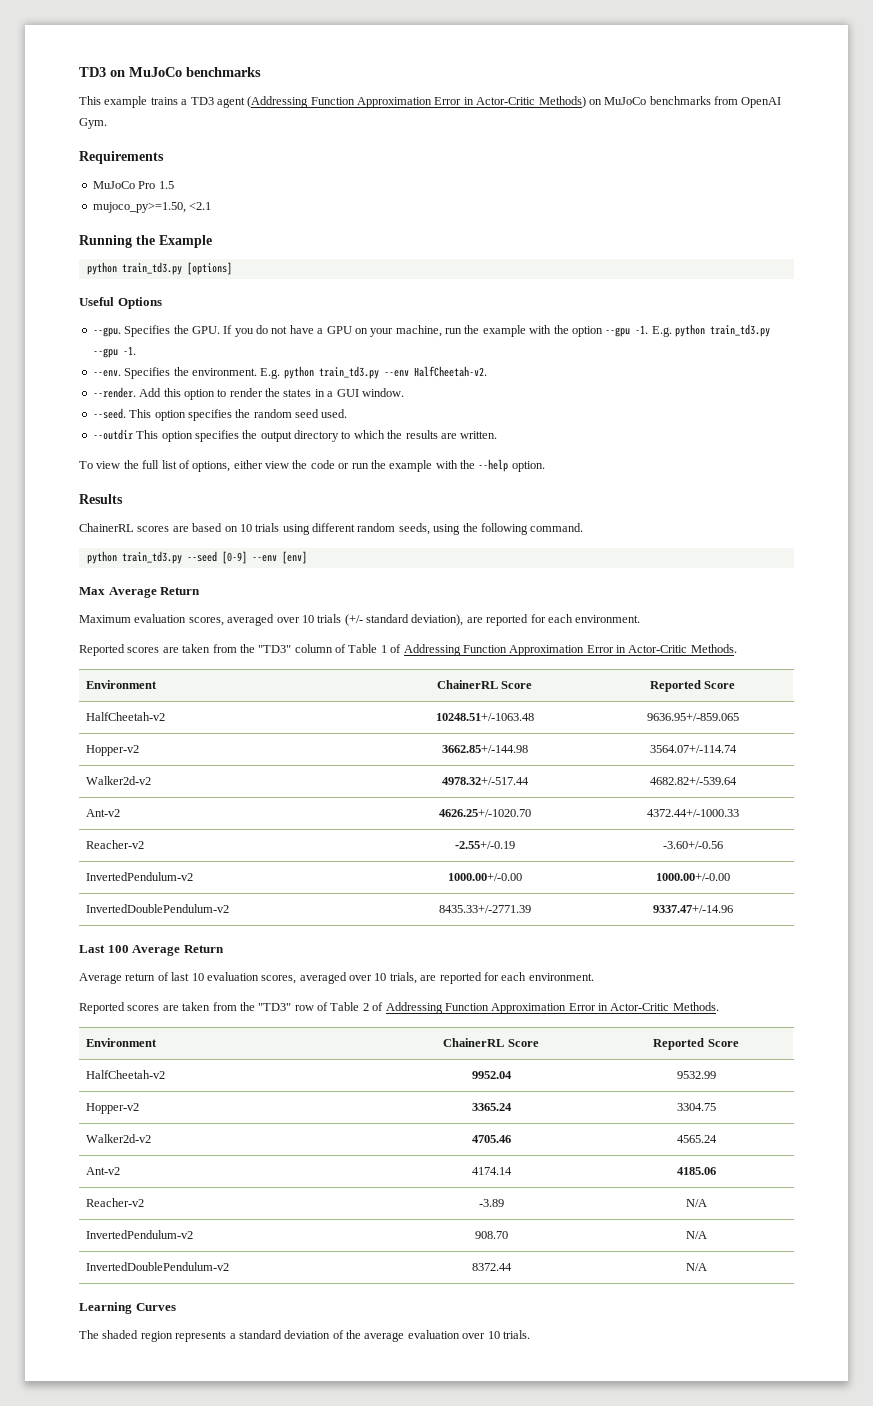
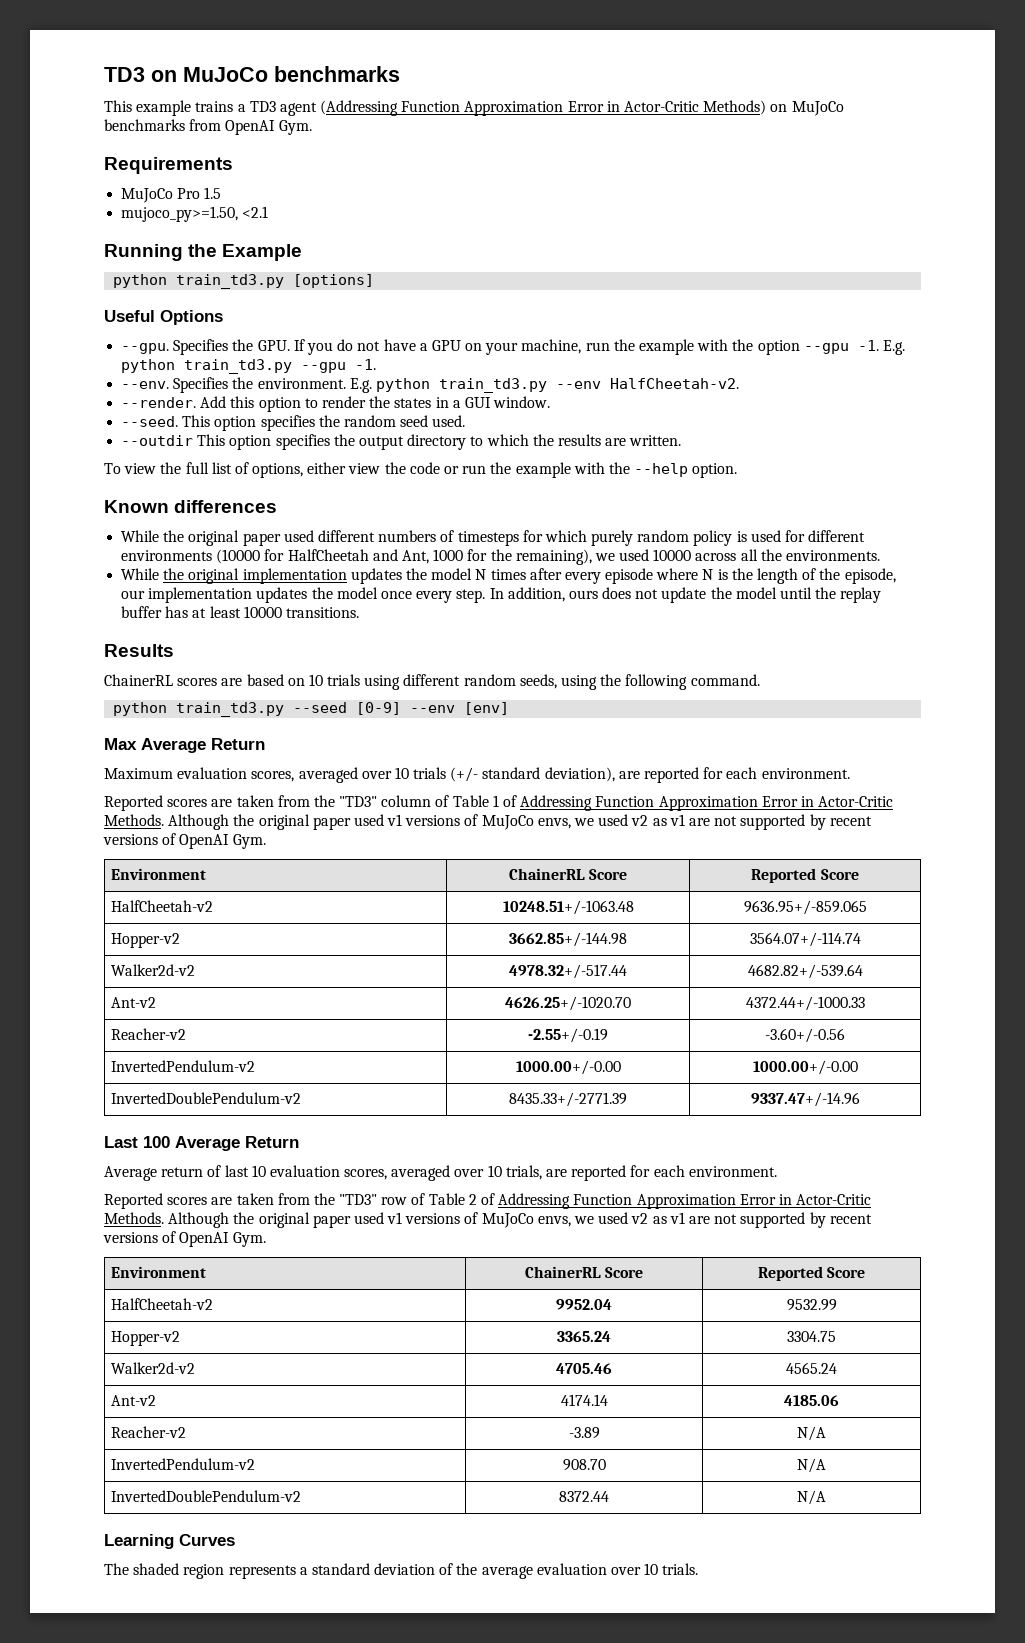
+ Known differences
+ While the original paper used different numbers of timesteps for which purely random policy is used for different environments (10000 for HalfCheetah and Ant, 1000 for the remaining), we used 10000 across all the environments.
+ While the original implementation updates the model N times after every episode where N is the length of the episode, our implementation updates the model once every step. In addition, ours does not update the model until the replay buffer has at least 10000 transitions.
- Reported scores are taken from the "TD3" column of Table 1 of Addressing Function Approximation Error in Actor-Critic Methods.
+ Reported scores are taken from the "TD3" column of Table 1 of Addressing Function Approximation Error in Actor-Critic Methods. Although the original paper used v1 versions of MuJoCo envs, we used v2 as v1 are not supported by recent versions of OpenAI Gym.
- Reported scores are taken from the "TD3" row of Table 2 of Addressing Function Approximation Error in Actor-Critic Methods.
+ Reported scores are taken from the "TD3" row of Table 2 of Addressing Function Approximation Error in Actor-Critic Methods. Although the original paper used v1 versions of MuJoCo envs, we used v2 as v1 are not supported by recent versions of OpenAI Gym.

